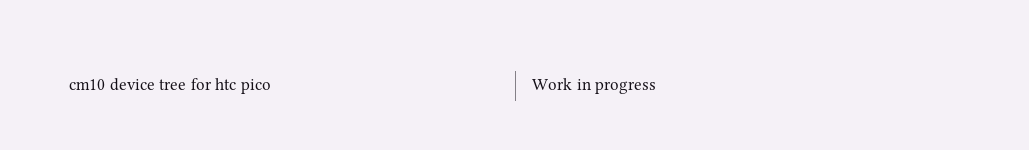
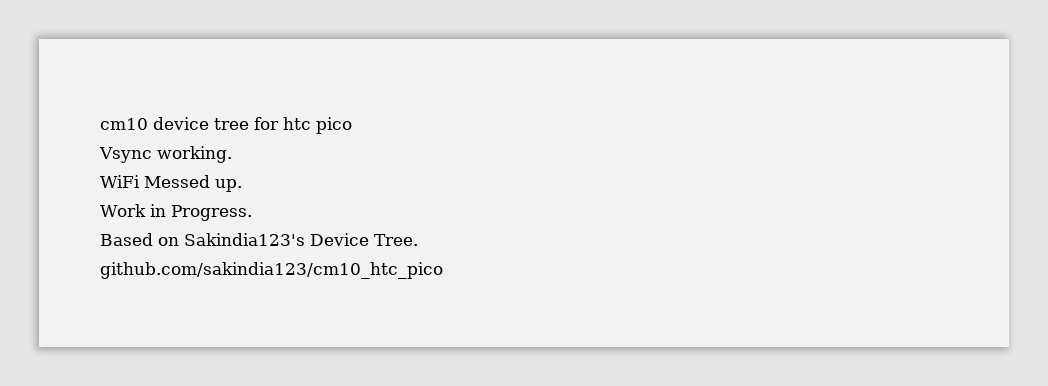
- Work in progress
+ Vsync working.
+ WiFi Messed up.
+ Work in Progress.
+ Based on Sakindia123's Device Tree.
+ github.com/sakindia123/cm10_htc_pico

